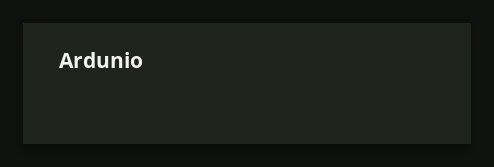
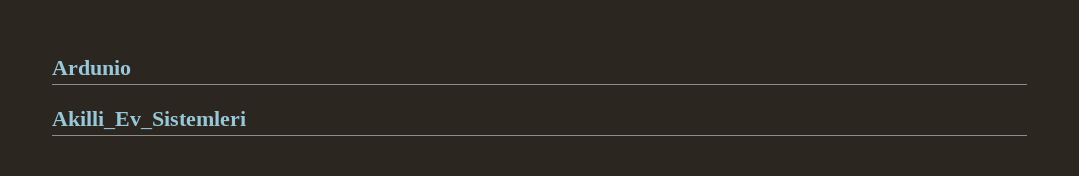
+ Akilli_Ev_Sistemleri

